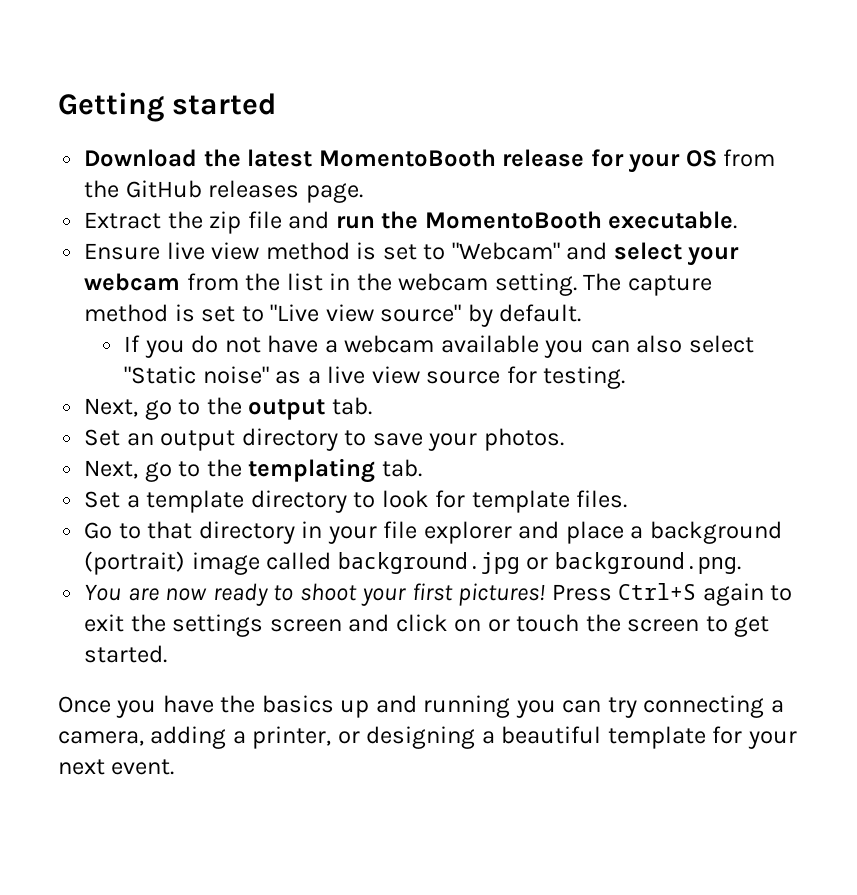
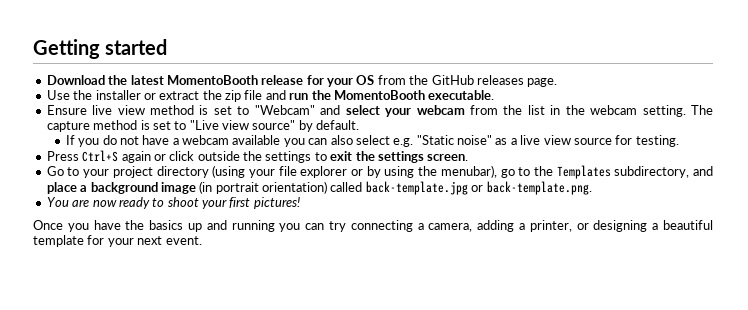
- Extract the zip file and run the MomentoBooth executable.
+ Use the installer or extract the zip file and run the MomentoBooth executable.
- If you do not have a webcam available you can also select "Static noise" as a live view source for testing.
+ If you do not have a webcam available you can also select e.g. "Static noise" as a live view source for testing.
- Next, go to the output tab.
- Set an output directory to save your photos.
- Next, go to the templating tab.
- Set a template directory to look for template files.
- Go to that directory in your file explorer and place a background (portrait) image called background.jpg or background.png.
+ Press Ctrl+S again or click outside the settings to exit the settings screen.
+ Go to your project directory (using your file explorer or by using the menubar), go to the Templates subdirectory, and place a background image (in portrait orientation) called back-template.jpg or back-template.png.
- Press Ctrl+S again to exit the settings screen and click on or touch the screen to get started.

